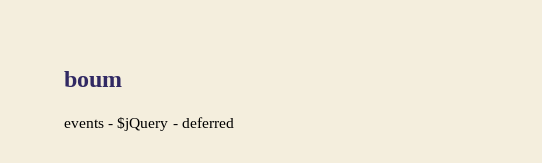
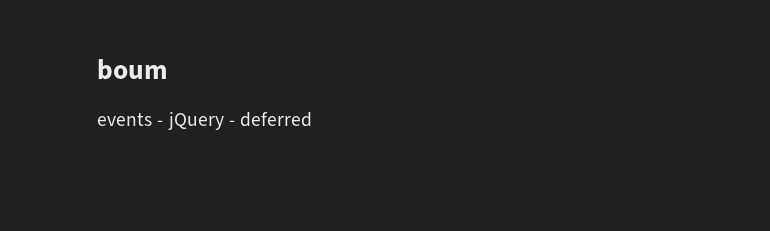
- events - $jQuery - deferred
+ events - jQuery - deferred

